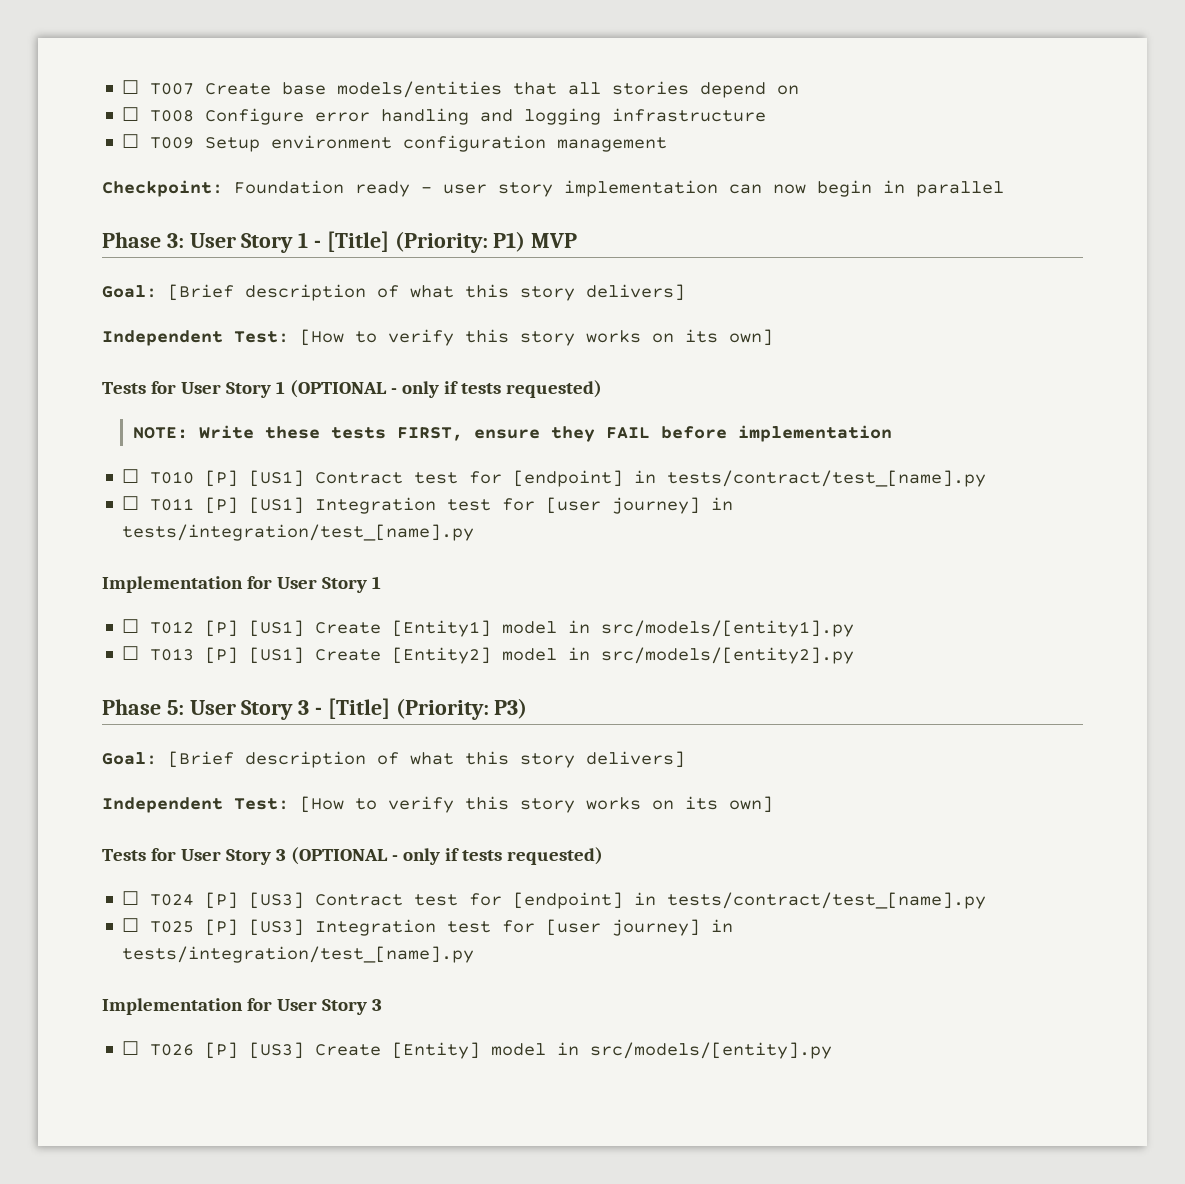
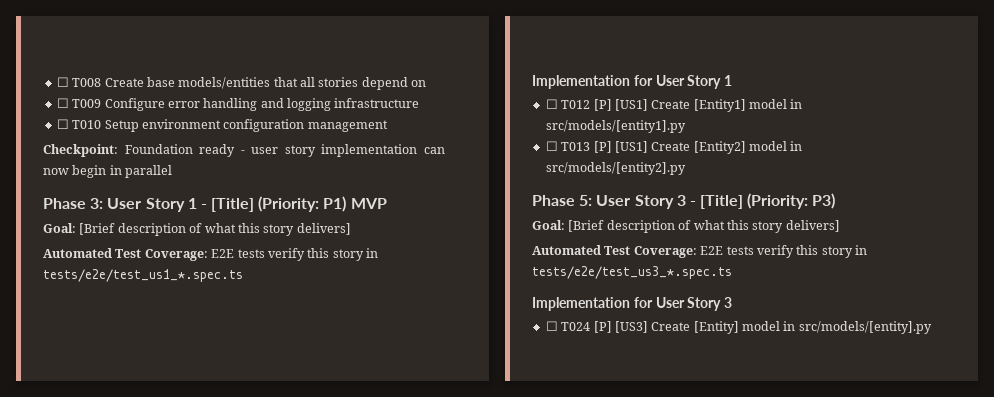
- ☐ T007 Create base models/entities that all stories depend on
+ ☐ T008 Create base models/entities that all stories depend on
- ☐ T008 Configure error handling and logging infrastructure
+ ☐ T009 Configure error handling and logging infrastructure
- ☐ T009 Setup environment configuration management
+ ☐ T010 Setup environment configuration management
  Phase 3: User Story 1 - [Title] (Priority: P1) MVP
  Goal: [Brief description of what this story delivers]
- Independent Test: [How to verify this story works on its own]
- Tests for User Story 1 (OPTIONAL - only if tests requested)
- NOTE: Write these tests FIRST, ensure they FAIL before implementation
- ☐ T010 [P] [US1] Contract test for [endpoint] in tests/contract/test_[name].py
- ☐ T011 [P] [US1] Integration test for [user journey] in tests/integration/test_[name].py
+ Automated Test Coverage: E2E tests verify this story in tests/e2e/test_us1_*.spec.ts
  Phase 5: User Story 3 - [Title] (Priority: P3)
  Goal: [Brief description of what this story delivers]
- Independent Test: [How to verify this story works on its own]
- Tests for User Story 3 (OPTIONAL - only if tests requested)
- ☐ T024 [P] [US3] Contract test for [endpoint] in tests/contract/test_[name].py
- ☐ T025 [P] [US3] Integration test for [user journey] in tests/integration/test_[name].py
+ Automated Test Coverage: E2E tests verify this story in tests/e2e/test_us3_*.spec.ts
- ☐ T026 [P] [US3] Create [Entity] model in src/models/[entity].py
+ ☐ T024 [P] [US3] Create [Entity] model in src/models/[entity].py

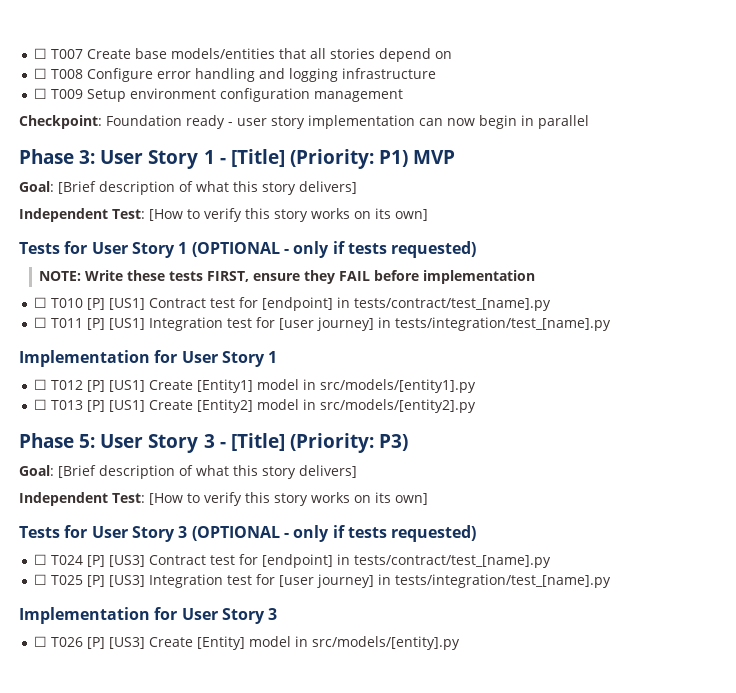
- ☐ T008 Create base models/entities that all stories depend on
+ ☐ T007 Create base models/entities that all stories depend on
- ☐ T009 Configure error handling and logging infrastructure
+ ☐ T008 Configure error handling and logging infrastructure
- ☐ T010 Setup environment configuration management
+ ☐ T009 Setup environment configuration management
  Phase 3: User Story 1 - [Title] (Priority: P1) MVP
  Goal: [Brief description of what this story delivers]
- Automated Test Coverage: E2E tests verify this story in tests/e2e/test_us1_*.spec.ts
+ Independent Test: [How to verify this story works on its own]
+ Tests for User Story 1 (OPTIONAL - only if tests requested)
+ NOTE: Write these tests FIRST, ensure they FAIL before implementation
+ ☐ T010 [P] [US1] Contract test for [endpoint] in tests/contract/test_[name].py
+ ☐ T011 [P] [US1] Integration test for [user journey] in tests/integration/test_[name].py
  Phase 5: User Story 3 - [Title] (Priority: P3)
  Goal: [Brief description of what this story delivers]
- Automated Test Coverage: E2E tests verify this story in tests/e2e/test_us3_*.spec.ts
+ Independent Test: [How to verify this story works on its own]
+ Tests for User Story 3 (OPTIONAL - only if tests requested)
+ ☐ T024 [P] [US3] Contract test for [endpoint] in tests/contract/test_[name].py
+ ☐ T025 [P] [US3] Integration test for [user journey] in tests/integration/test_[name].py
- ☐ T024 [P] [US3] Create [Entity] model in src/models/[entity].py
+ ☐ T026 [P] [US3] Create [Entity] model in src/models/[entity].py

